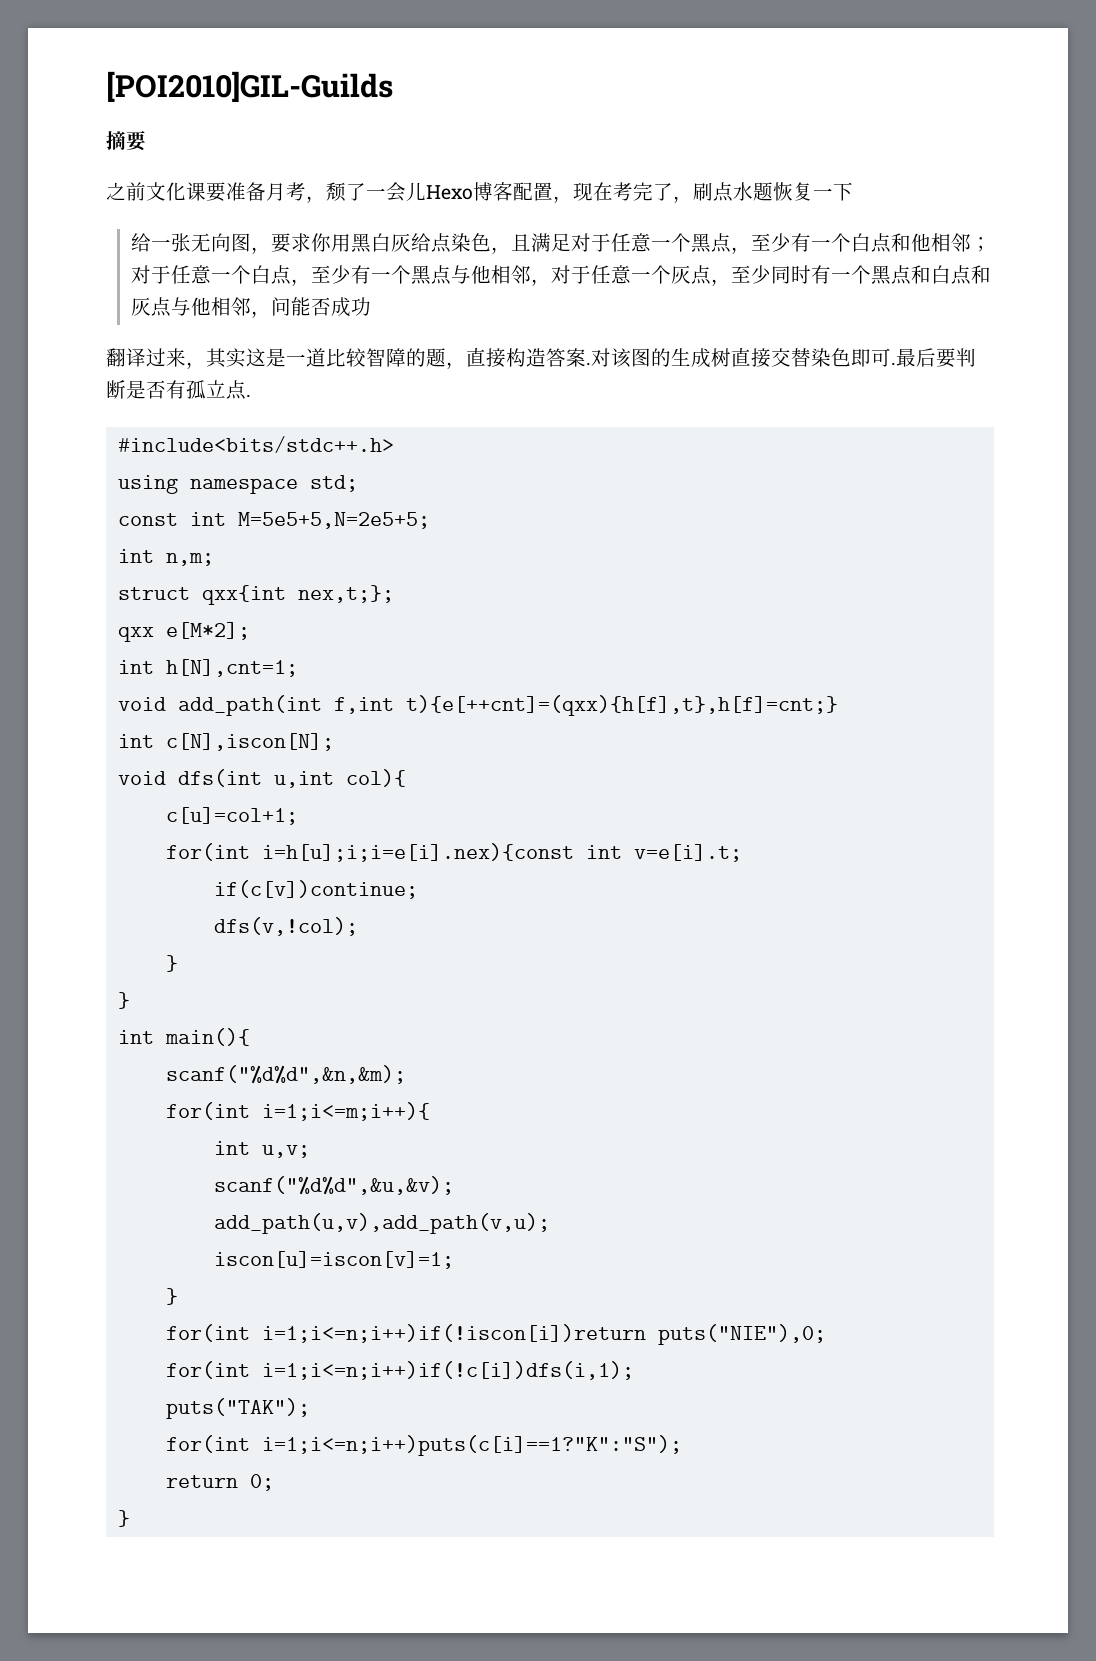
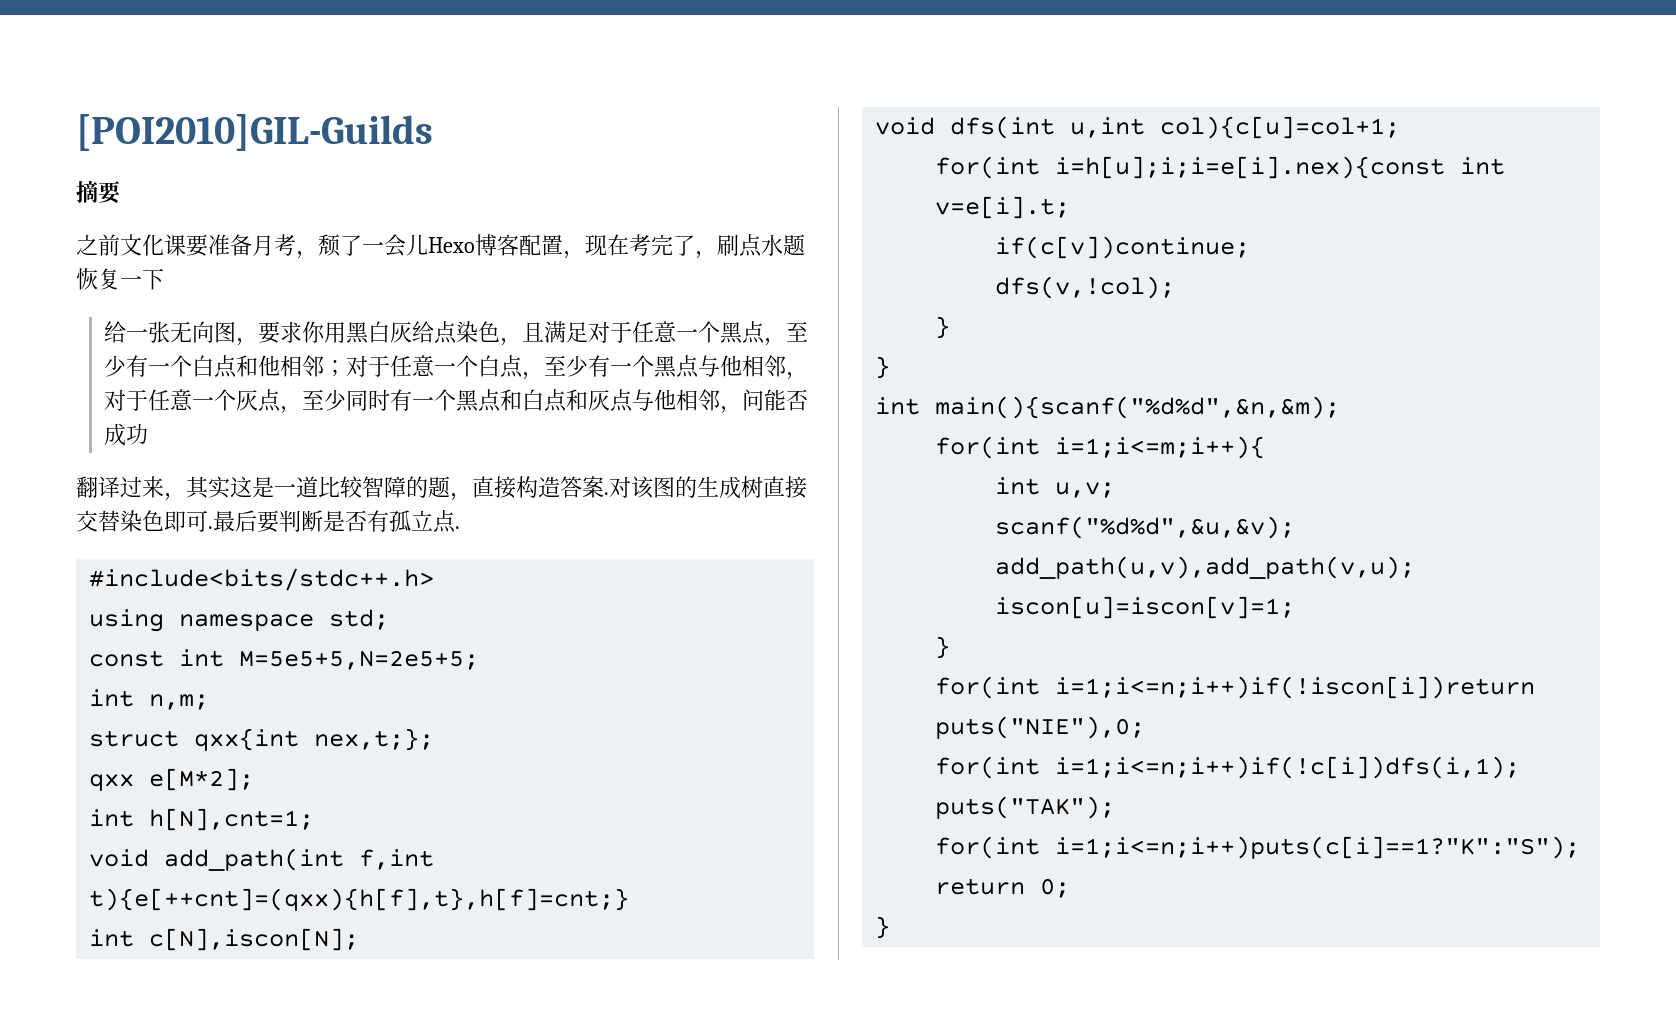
- void dfs(int u,int col){
- c[u]=col+1;
+ void dfs(int u,int col){c[u]=col+1;
- int main(){
- scanf("%d%d",&n,&m);
+ int main(){scanf("%d%d",&n,&m);

